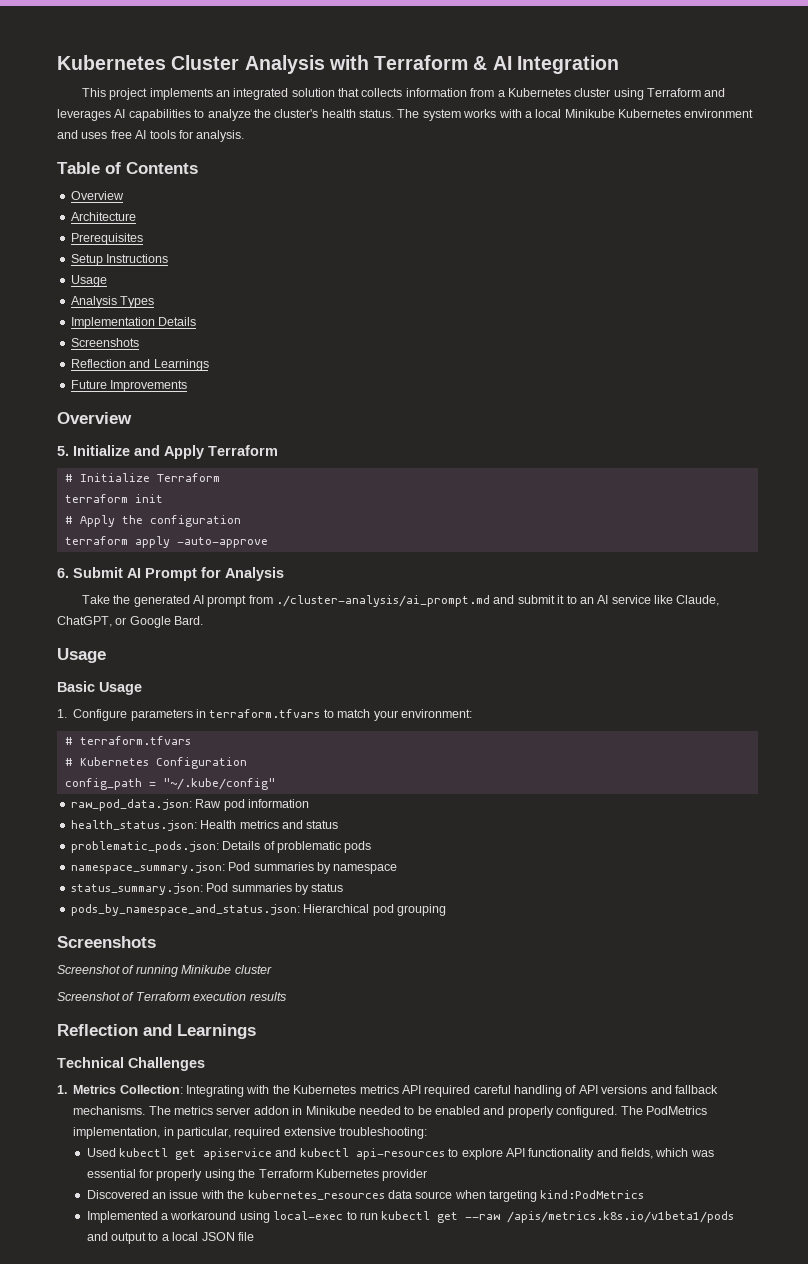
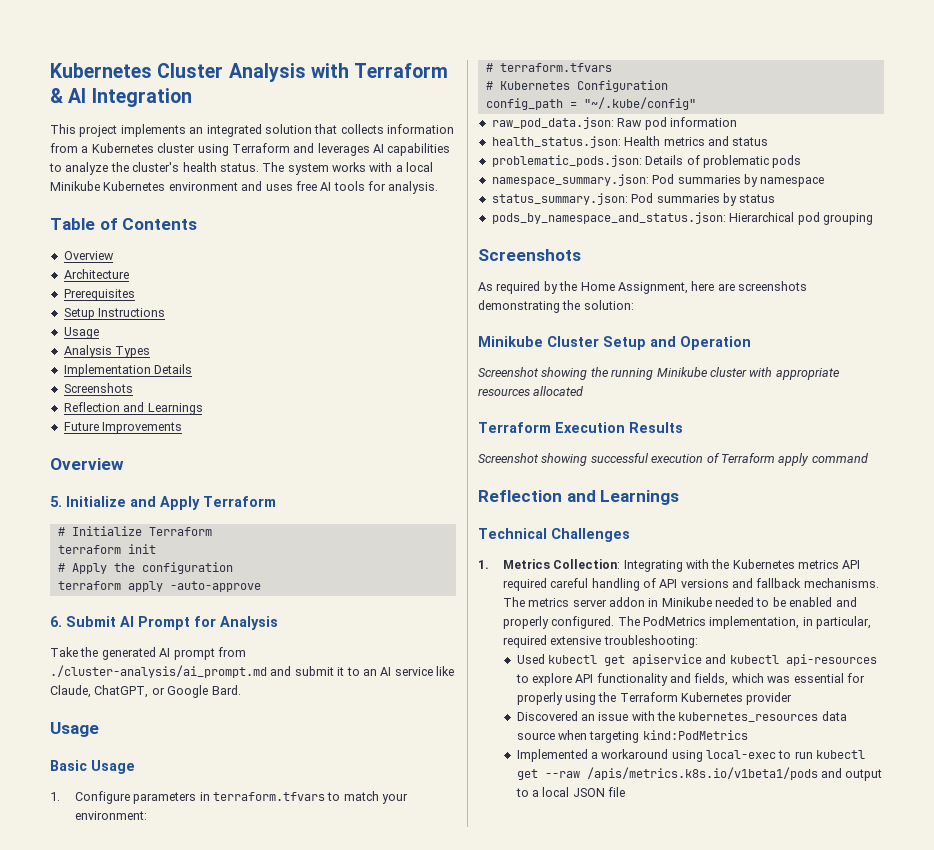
- Screenshot of running Minikube cluster
- Screenshot of Terraform execution results
+ As required by the Home Assignment, here are screenshots demonstrating the solution:
+ Minikube Cluster Setup and Operation
+ Screenshot showing the running Minikube cluster with appropriate resources allocated
+ Terraform Execution Results
+ Screenshot showing successful execution of Terraform apply command

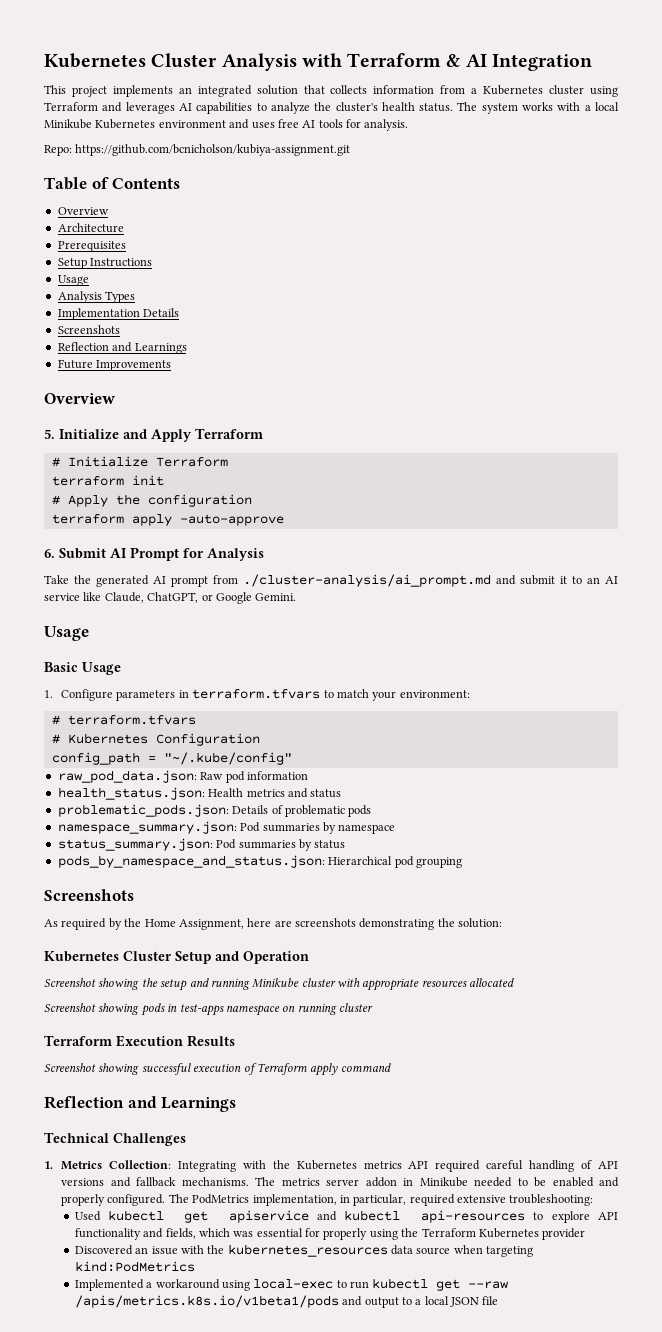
+ Repo: https://github.com/bcnicholson/kubiya-assignment.git
- Take the generated AI prompt from ./cluster-analysis/ai_prompt.md and submit it to an AI service like Claude, ChatGPT, or Google Bard.
+ Take the generated AI prompt from ./cluster-analysis/ai_prompt.md and submit it to an AI service like Claude, ChatGPT, or Google Gemini.
- Minikube Cluster Setup and Operation
+ Kubernetes Cluster Setup and Operation
- Screenshot showing the running Minikube cluster with appropriate resources allocated
+ Screenshot showing the setup and running Minikube cluster with appropriate resources allocated
+ Screenshot showing pods in test-apps namespace on running cluster

